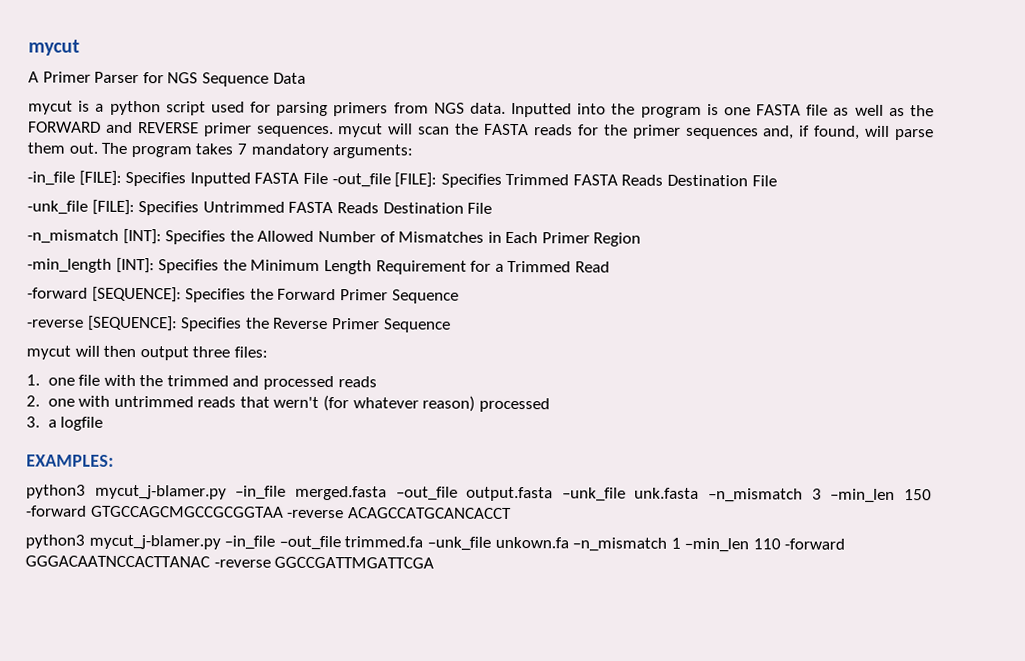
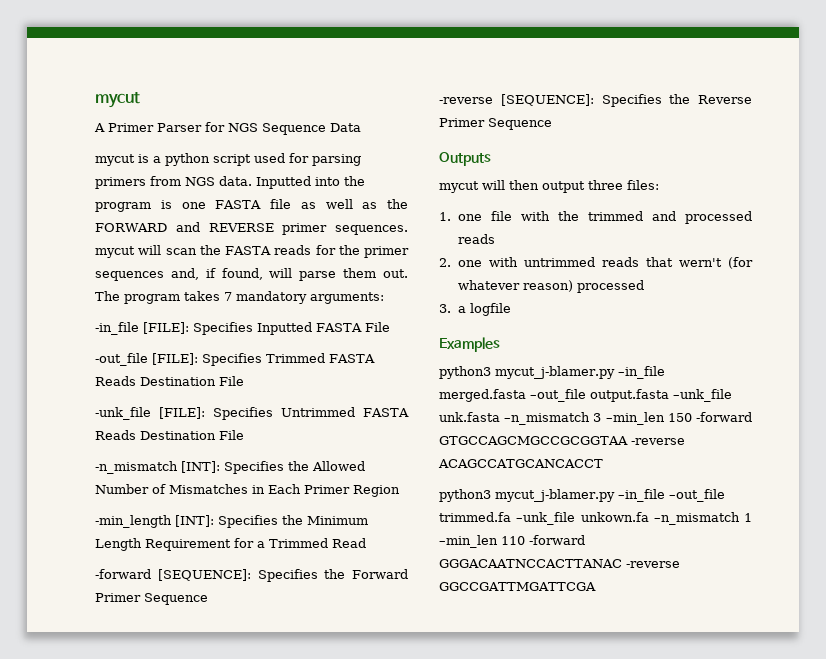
- -in_file [FILE]: Specifies Inputted FASTA File -out_file [FILE]: Specifies Trimmed FASTA Reads Destination File
+ -in_file [FILE]: Specifies Inputted FASTA File
+ -out_file [FILE]: Specifies Trimmed FASTA Reads Destination File
+ Outputs
- EXAMPLES:
+ Examples

